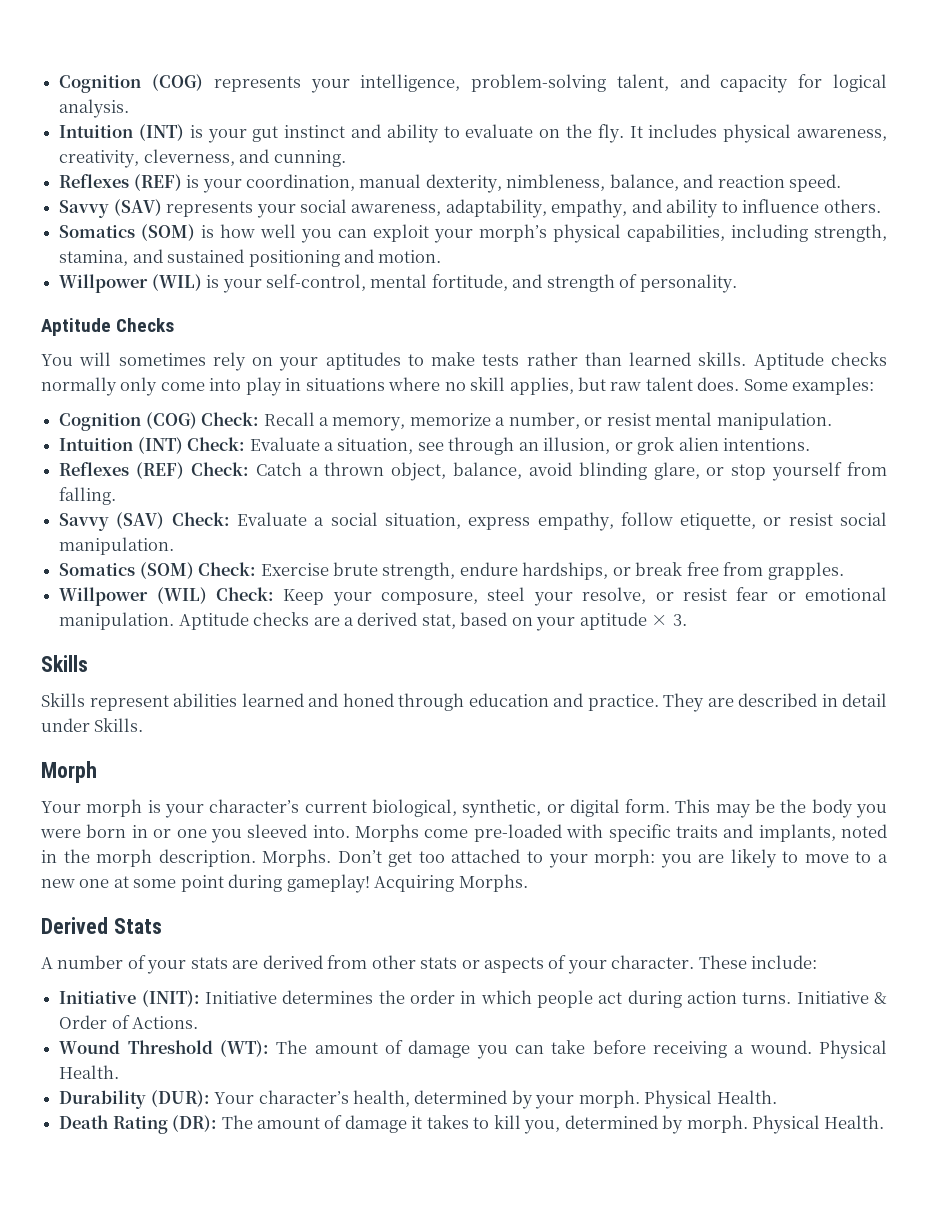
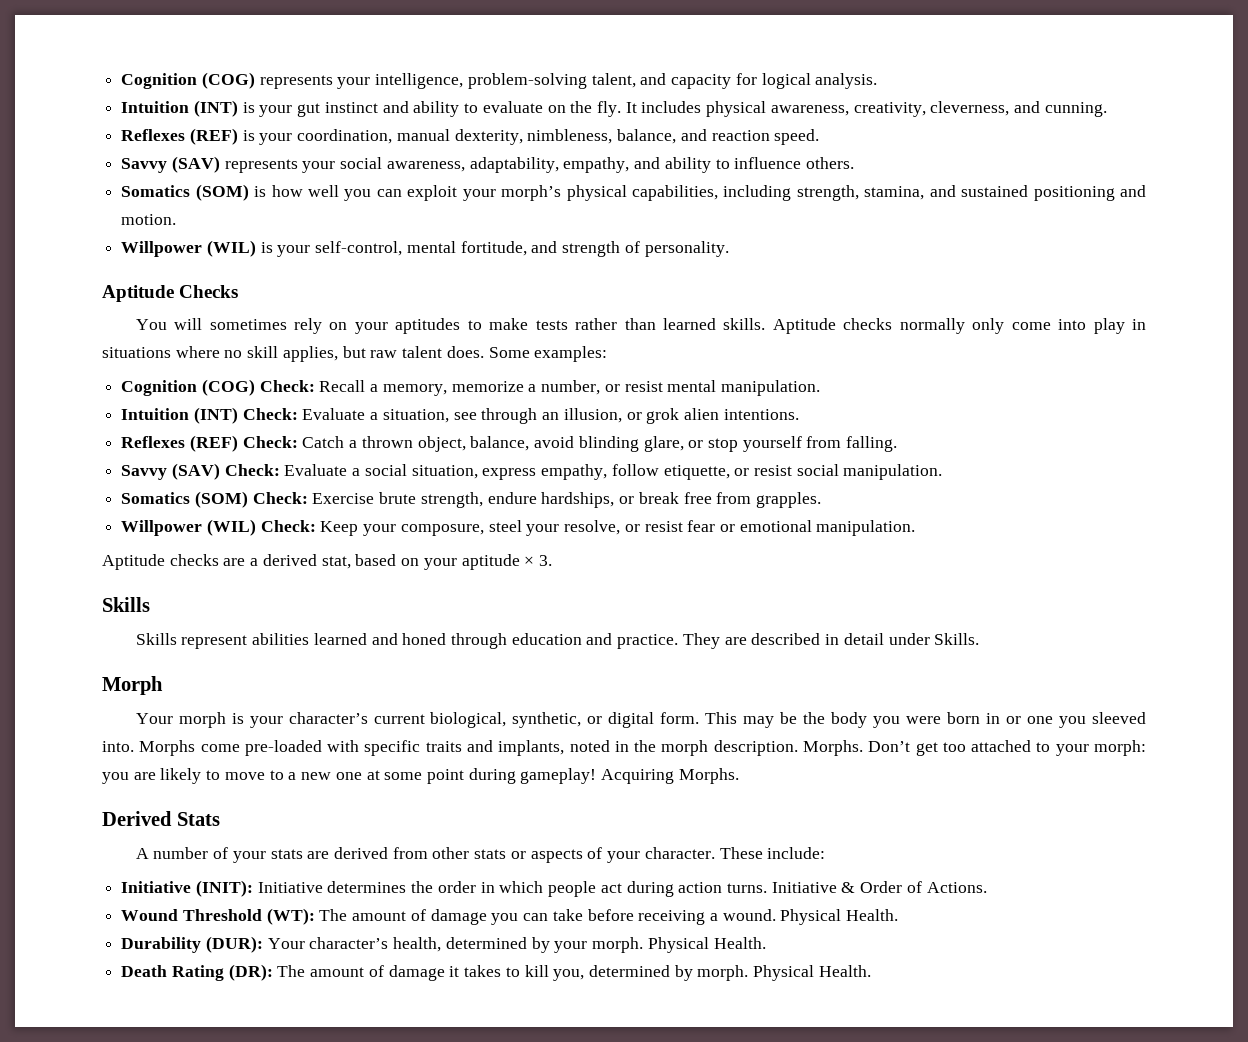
- Willpower (WIL) Check: Keep your composure, steel your resolve, or resist fear or emotional manipulation. Aptitude checks are a derived stat, based on your aptitude × 3.
+ Willpower (WIL) Check: Keep your composure, steel your resolve, or resist fear or emotional manipulation.
+ Aptitude checks are a derived stat, based on your aptitude × 3.

